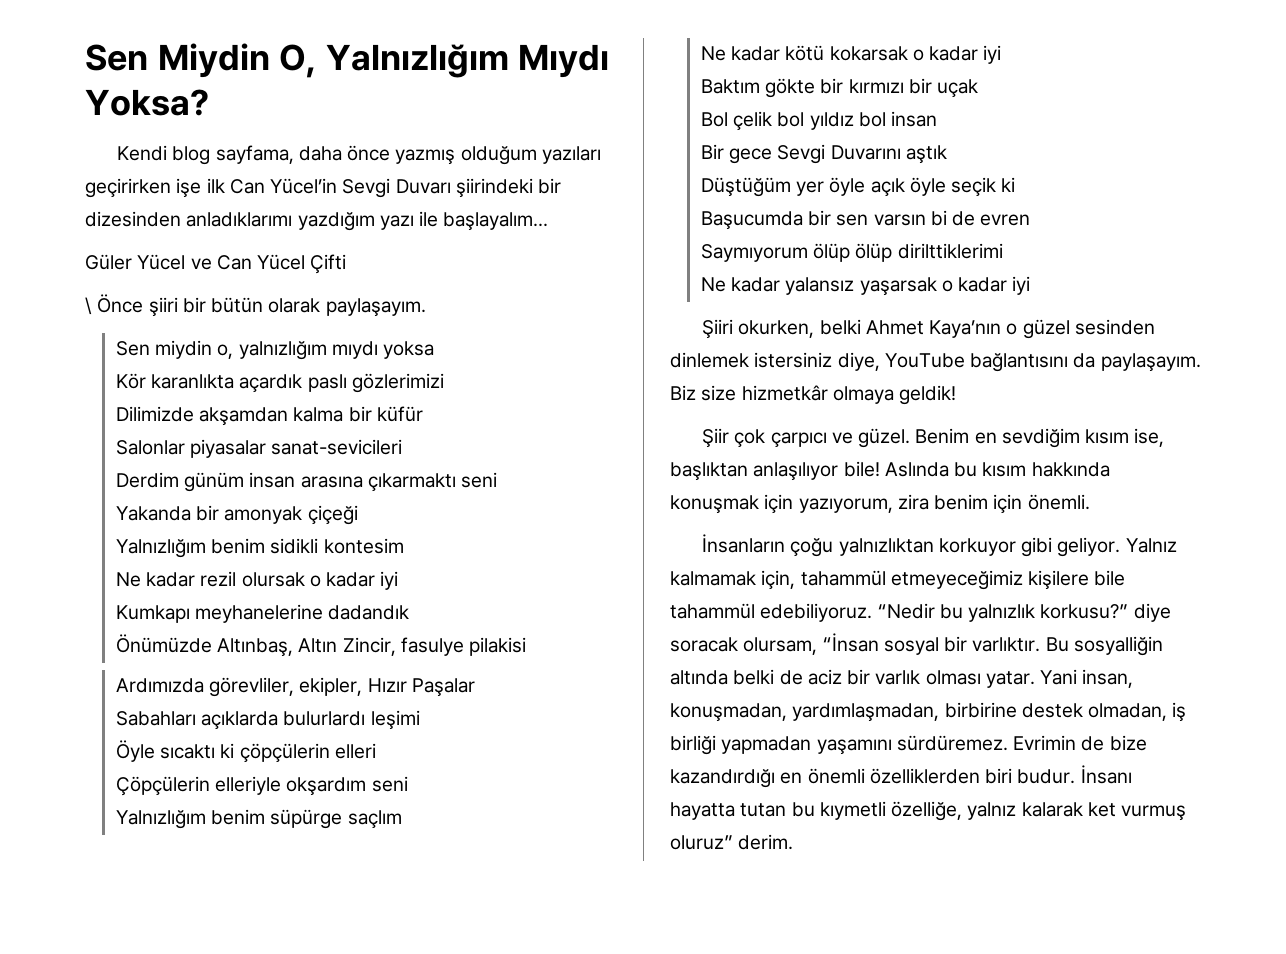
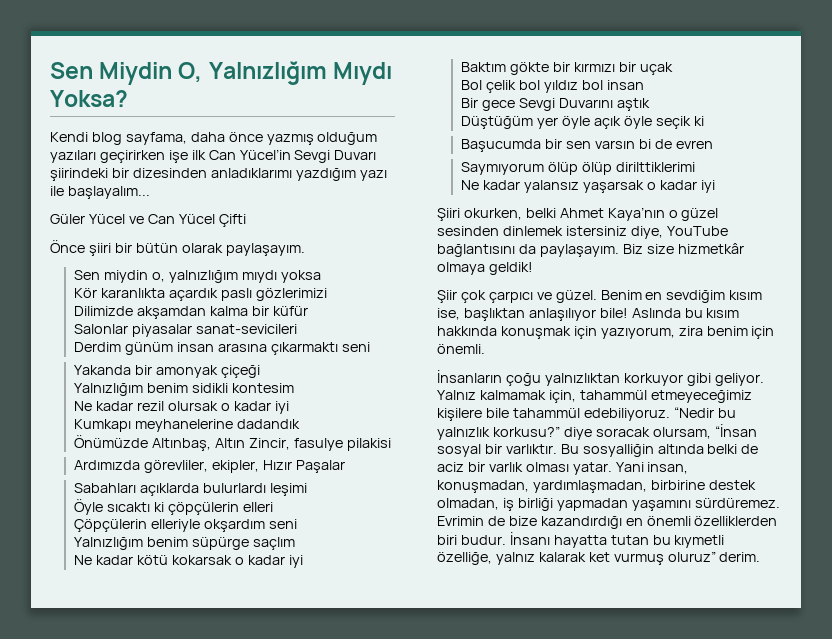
- \ Önce şiiri bir bütün olarak paylaşayım.
+ Önce şiiri bir bütün olarak paylaşayım.

